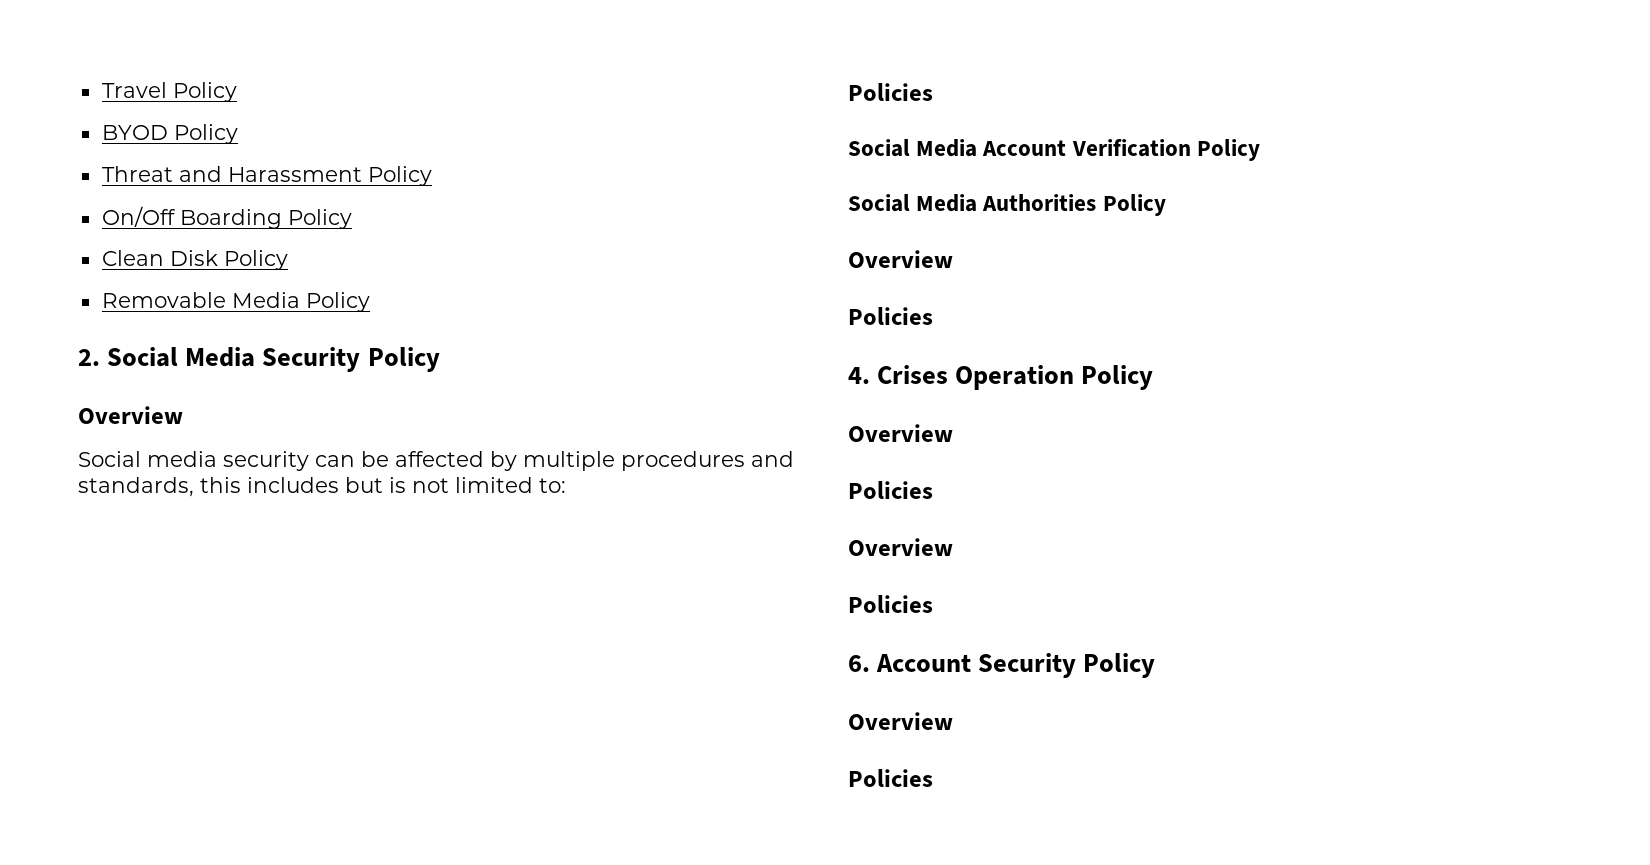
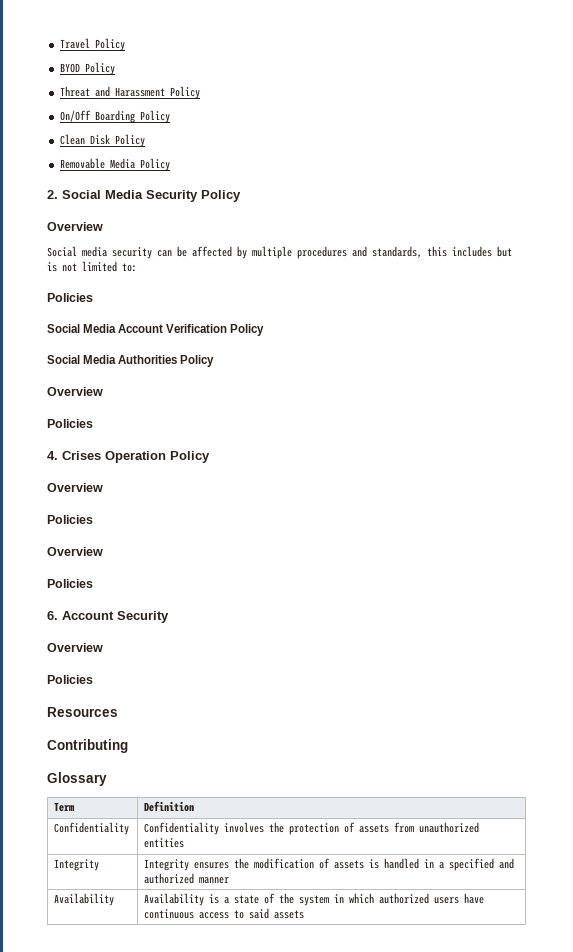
- 6. Account Security Policy
+ 6. Account Security
  Overview
  Policies
+ Resources
+ Contributing
+ Glossary
+ Term | Definition
+ Confidentiality | Confidentiality involves the protection of assets from unauthorized entities
+ Integrity | Integrity ensures the modification of assets is handled in a specified and authorized manner
+ Availability | Availability is a state of the system in which authorized users have continuous access to said assets

